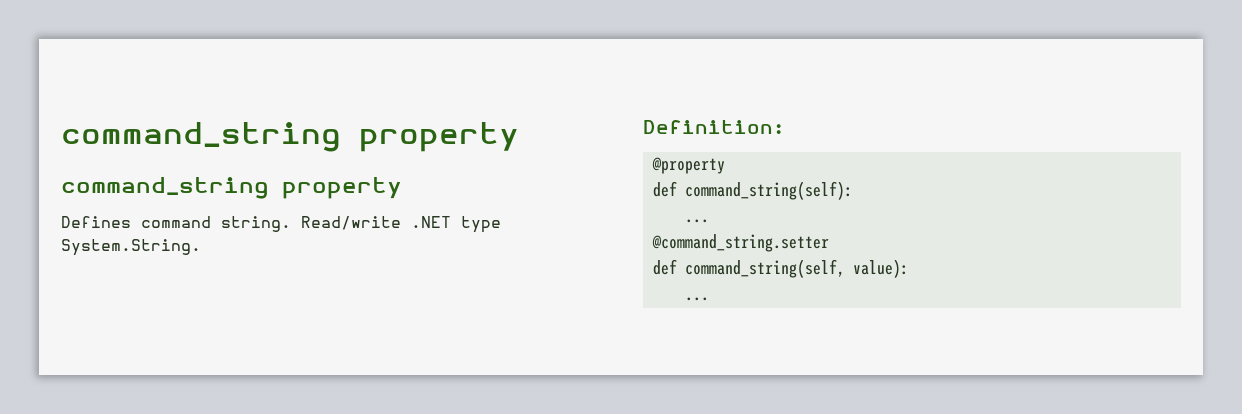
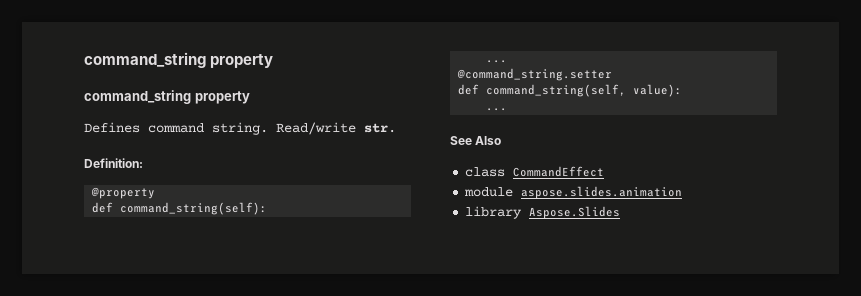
- Read/write .NET type System.String.
+ Read/write str.
+ See Also
+ class CommandEffect
+ module aspose.slides.animation
+ library Aspose.Slides

